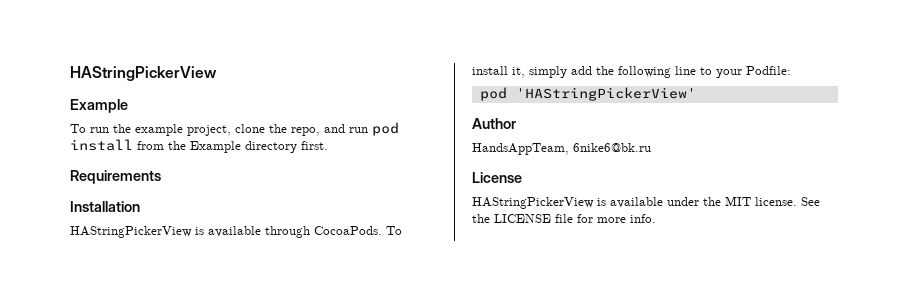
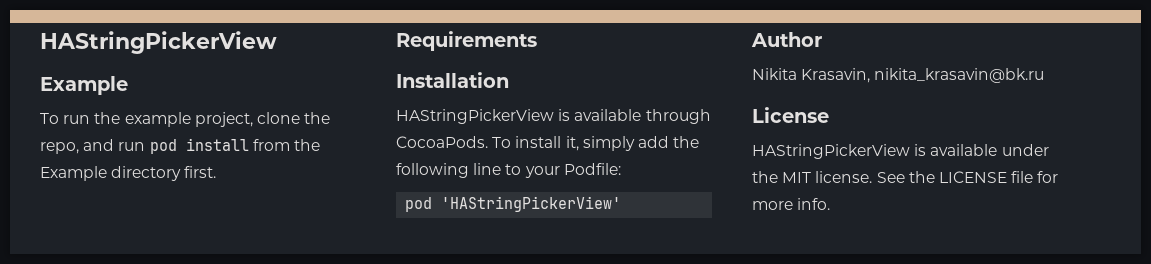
- HandsAppTeam, 6nike6@bk.ru
+ Nikita Krasavin, nikita_krasavin@bk.ru

